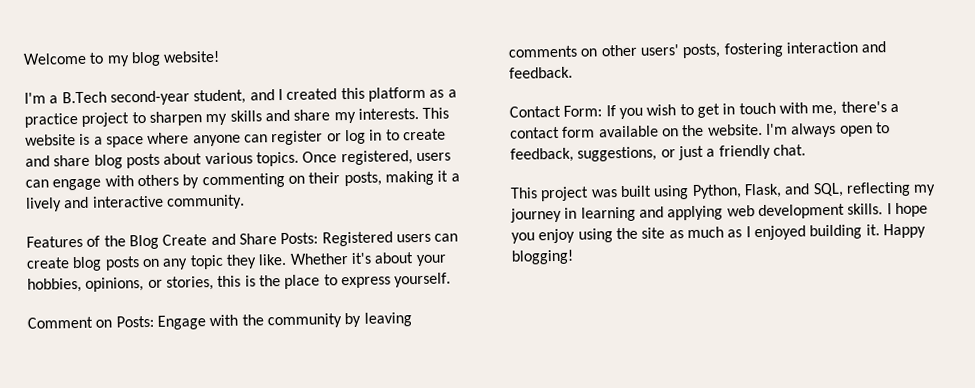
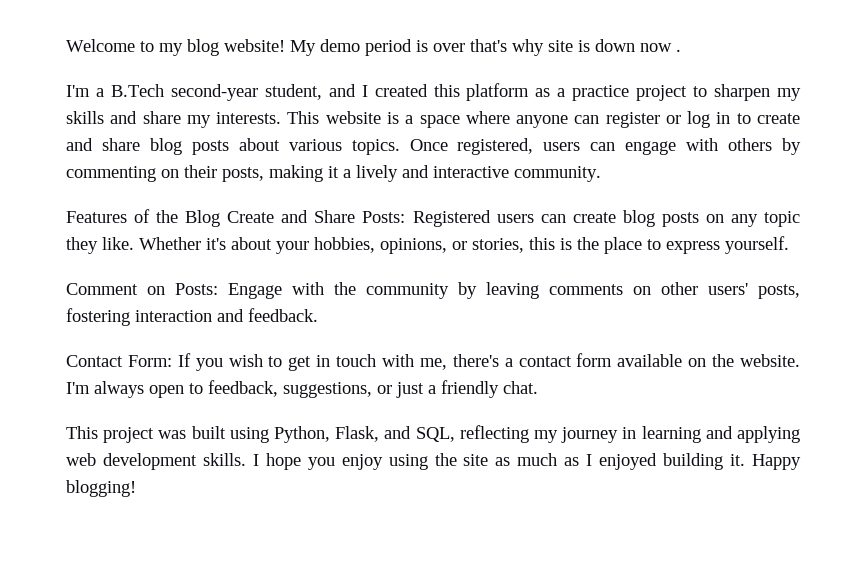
+ My demo period is over that's why site is down now .

